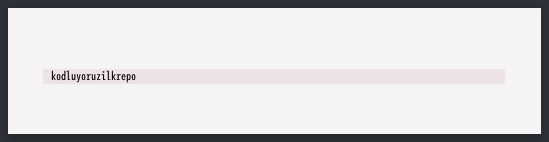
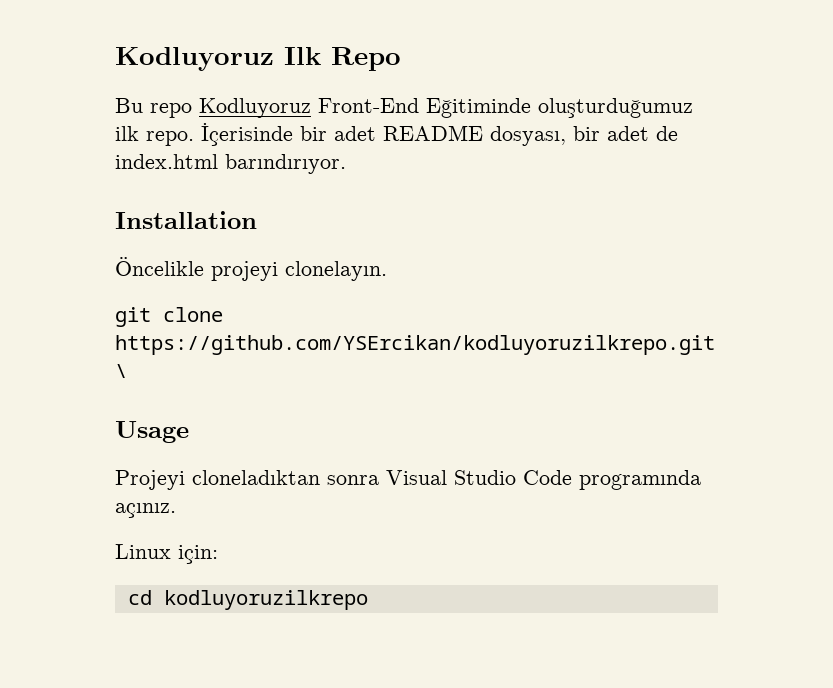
- kodluyoruzilkrepo
+ Kodluyoruz Ilk Repo
+ Bu repo Kodluyoruz Front-End Eğitiminde oluşturduğumuz ilk repo. İçerisinde bir adet README dosyası, bir adet de index.html barındırıyor.
+ Installation
+ Öncelikle projeyi clonelayın.
+ git clone https://github.com/YSErcikan/kodluyoruzilkrepo.git \
+ Usage
+ Projeyi cloneladıktan sonra Visual Studio Code programında açınız.
+ Linux için:
+ cd kodluyoruzilkrepo

